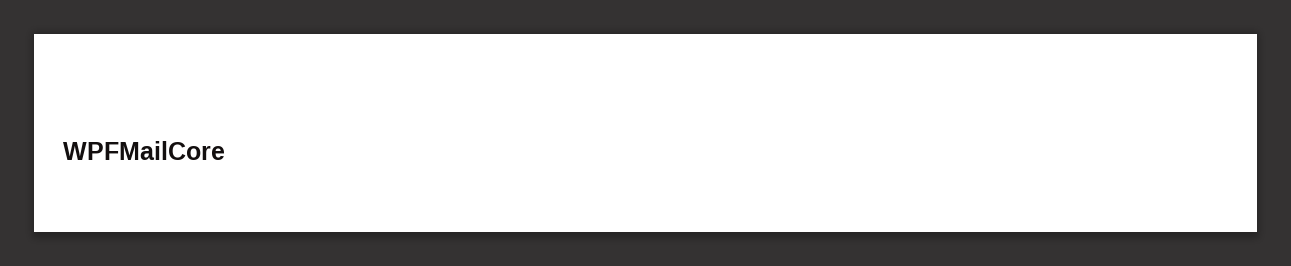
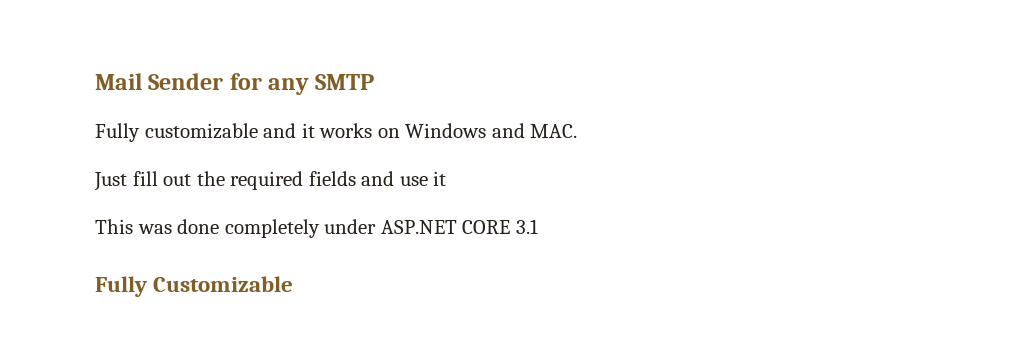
- WPFMailCore
+ Mail Sender for any SMTP
+ Fully customizable and it works on Windows and MAC.
+ Just fill out the required fields and use it
+ This was done completely under ASP.NET CORE 3.1
+ Fully Customizable

